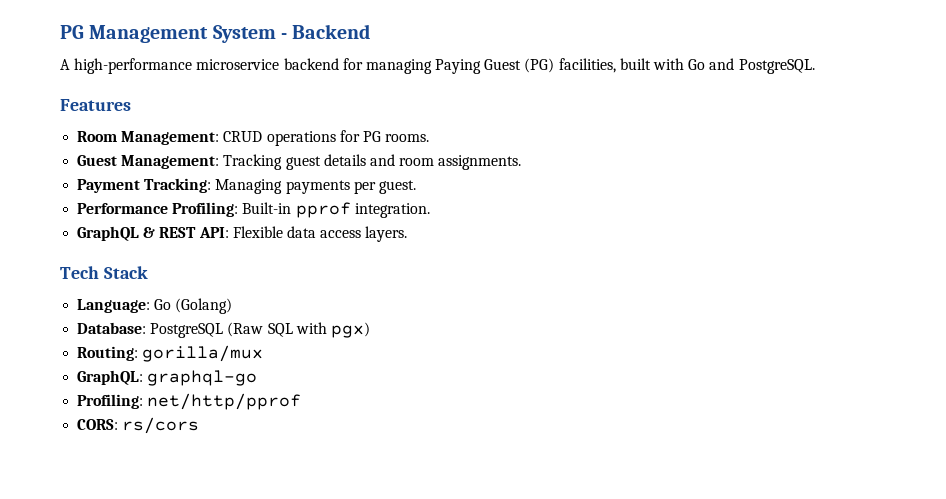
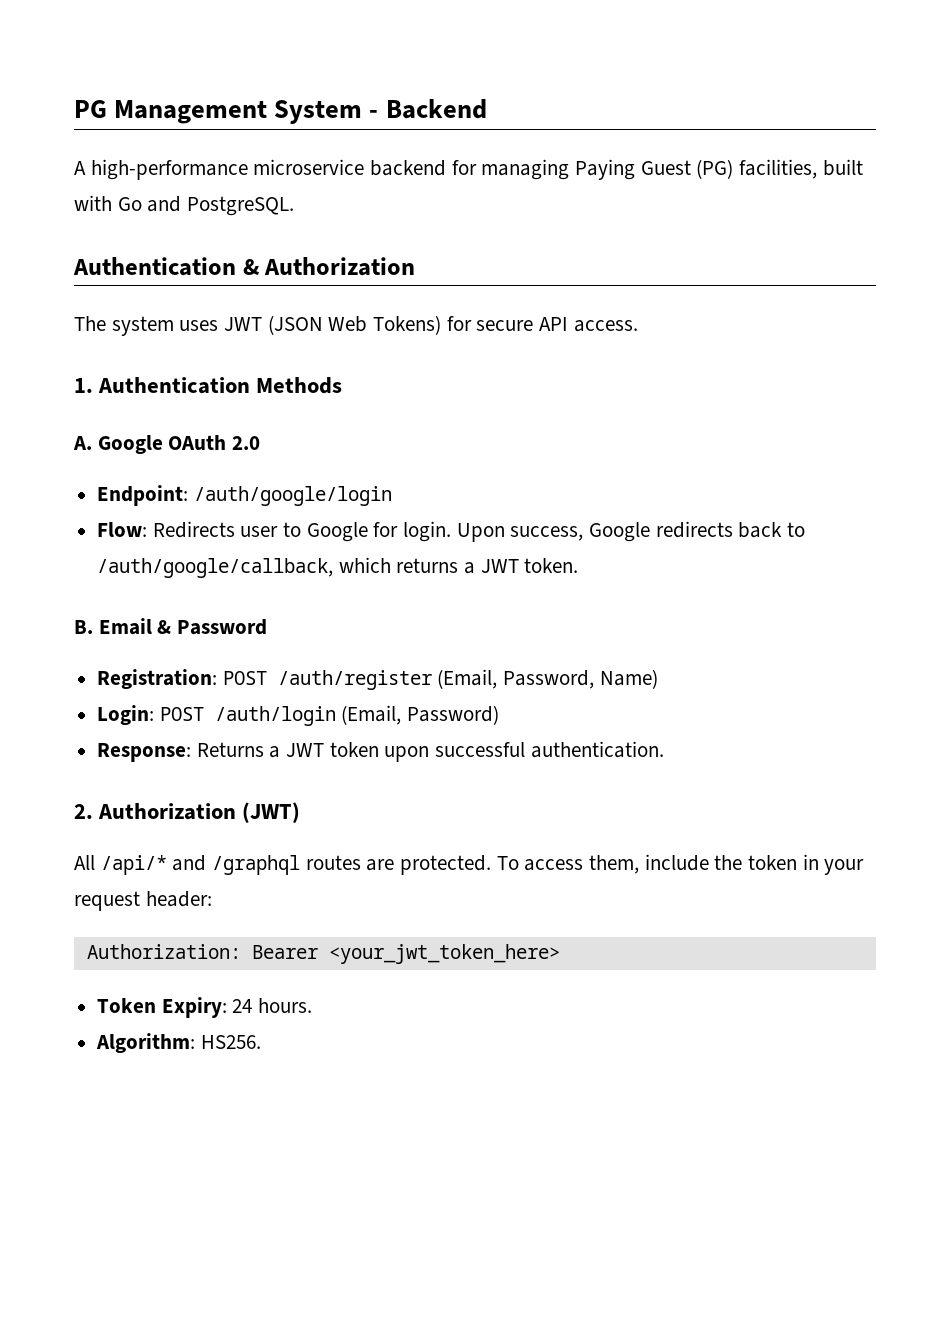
- Features
- Room Management: CRUD operations for PG rooms.
- Guest Management: Tracking guest details and room assignments.
- Payment Tracking: Managing payments per guest.
- Performance Profiling: Built-in pprof integration.
- GraphQL & REST API: Flexible data access layers.
- Tech Stack
- Language: Go (Golang)
- Database: PostgreSQL (Raw SQL with pgx)
- Routing: gorilla/mux
- GraphQL: graphql-go
- Profiling: net/http/pprof
- CORS: rs/cors
+ Authentication & Authorization
+ The system uses JWT (JSON Web Tokens) for secure API access.
+ 1. Authentication Methods
+ A. Google OAuth 2.0
+ Endpoint: /auth/google/login
+ Flow: Redirects user to Google for login. Upon success, Google redirects back to /auth/google/callback, which returns a JWT token.
+ B. Email & Password
+ Registration: POST /auth/register (Email, Password, Name)
+ Login: POST /auth/login (Email, Password)
+ Response: Returns a JWT token upon successful authentication.
+ 2. Authorization (JWT)
+ All /api/* and /graphql routes are protected. To access them, include the token in your request header:
+ Authorization: Bearer <your_jwt_token_here>
+ Token Expiry: 24 hours.
+ Algorithm: HS256.

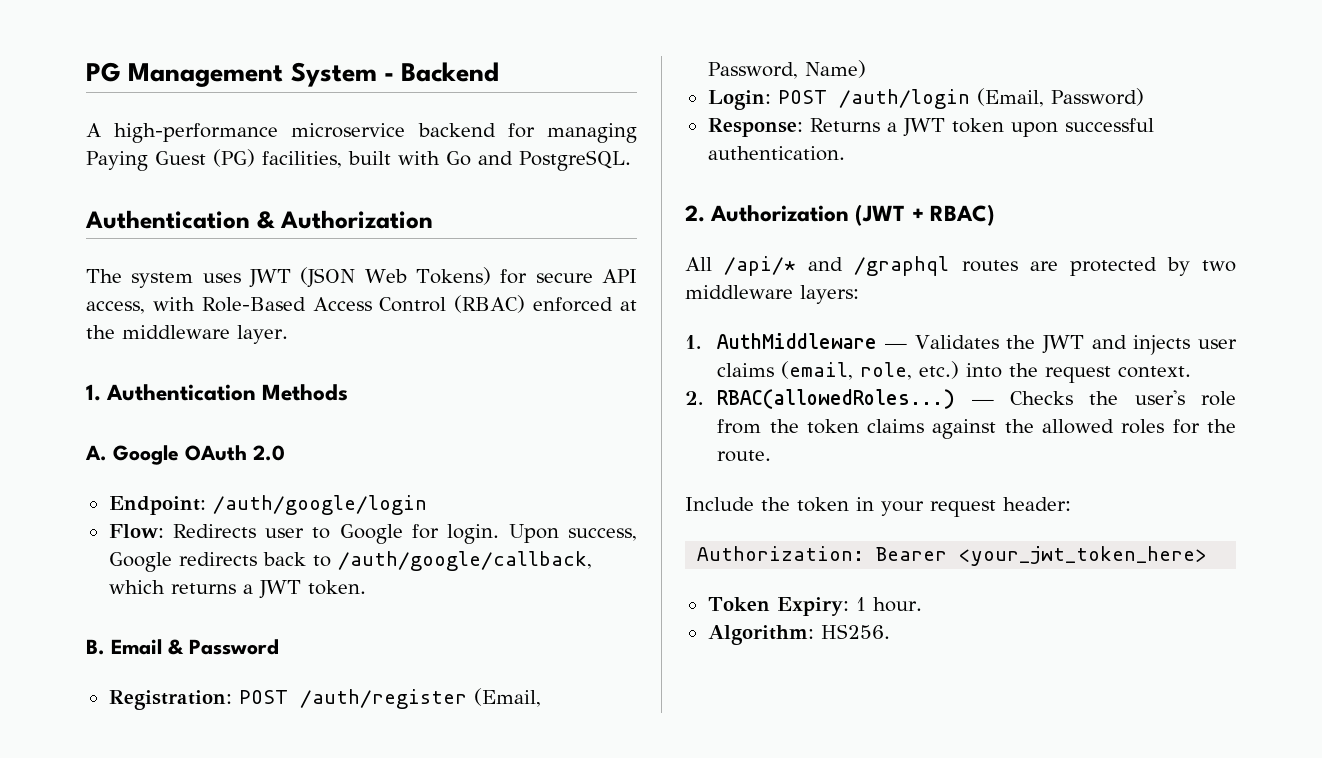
- The system uses JWT (JSON Web Tokens) for secure API access.
+ The system uses JWT (JSON Web Tokens) for secure API access, with Role-Based Access Control (RBAC) enforced at the middleware layer.
- 2. Authorization (JWT)
+ 2. Authorization (JWT + RBAC)
- All /api/* and /graphql routes are protected. To access them, include the token in your request header:
+ All /api/* and /graphql routes are protected by two middleware layers:
+ 1. AuthMiddleware — Validates the JWT and injects user claims (email, role, etc.) into the request context.
+ 2. RBAC(allowedRoles...) — Checks the user's role from the token claims against the allowed roles for the route.
+ Include the token in your request header:
- Token Expiry: 24 hours.
+ Token Expiry: 1 hour.

